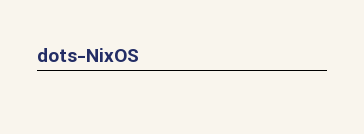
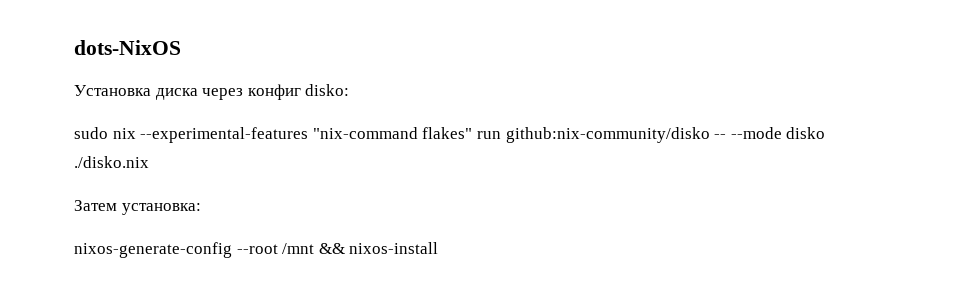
+ Установка диска через конфиг disko:
+ sudo nix --experimental-features "nix-command flakes" run github:nix-community/disko -- --mode disko ./disko.nix
+ Затем установка:
+ nixos-generate-config --root /mnt && nixos-install

